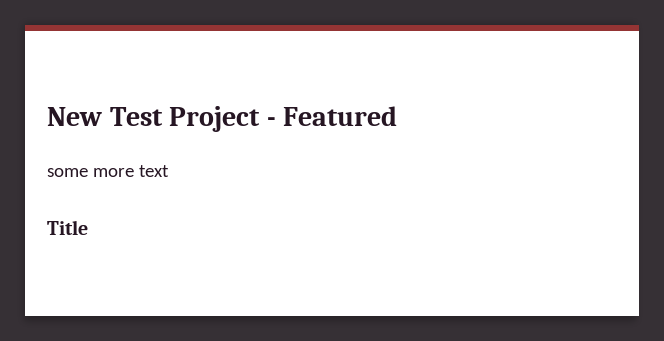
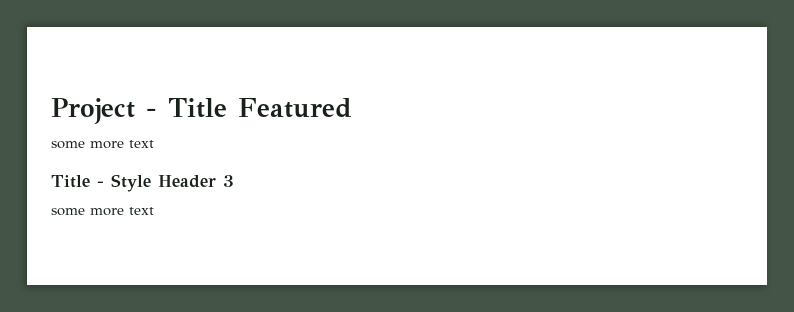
- New Test Project - Featured
+ Project - Title Featured
- Title
+ Title - Style Header 3
+ some more text

